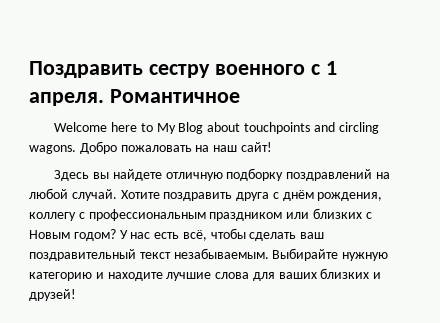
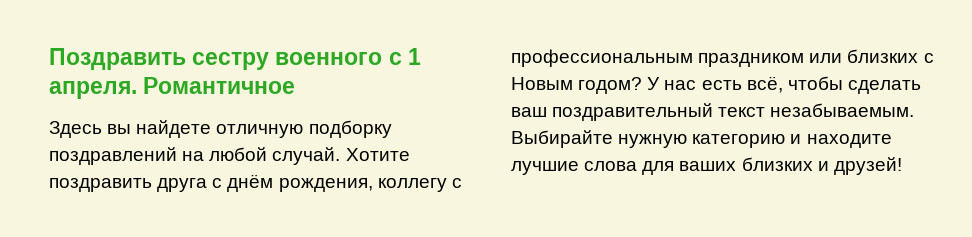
- Welcome here to My Blog about touchpoints and circling wagons. Добро пожаловать на наш сайт!

